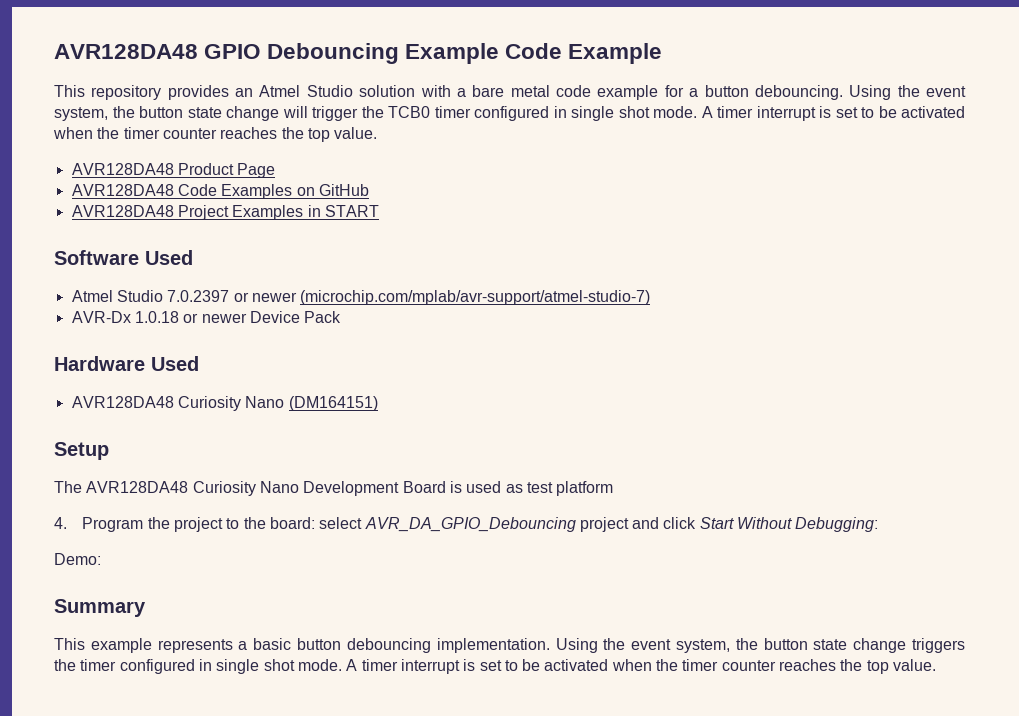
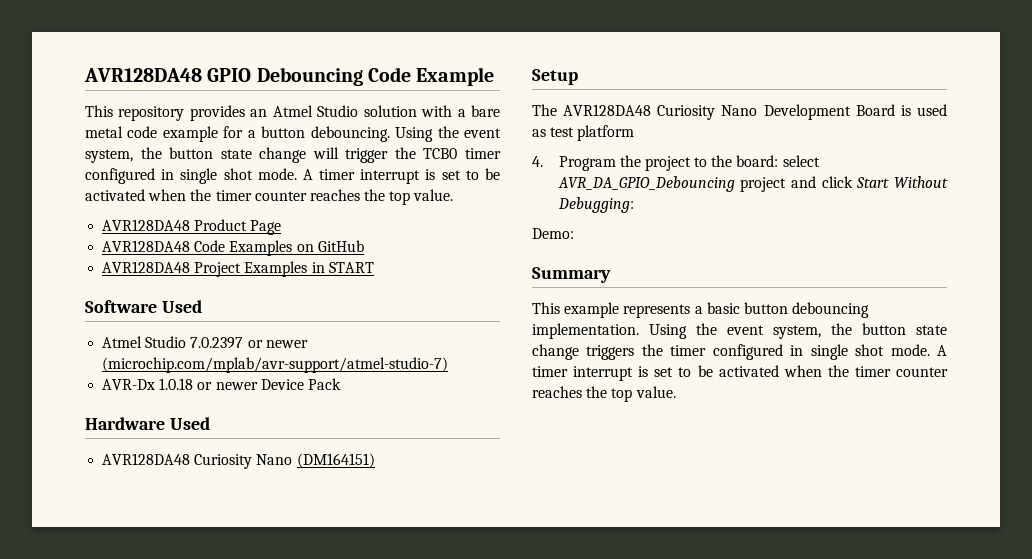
- AVR128DA48 GPIO Debouncing Example Code Example
+ AVR128DA48 GPIO Debouncing Code Example

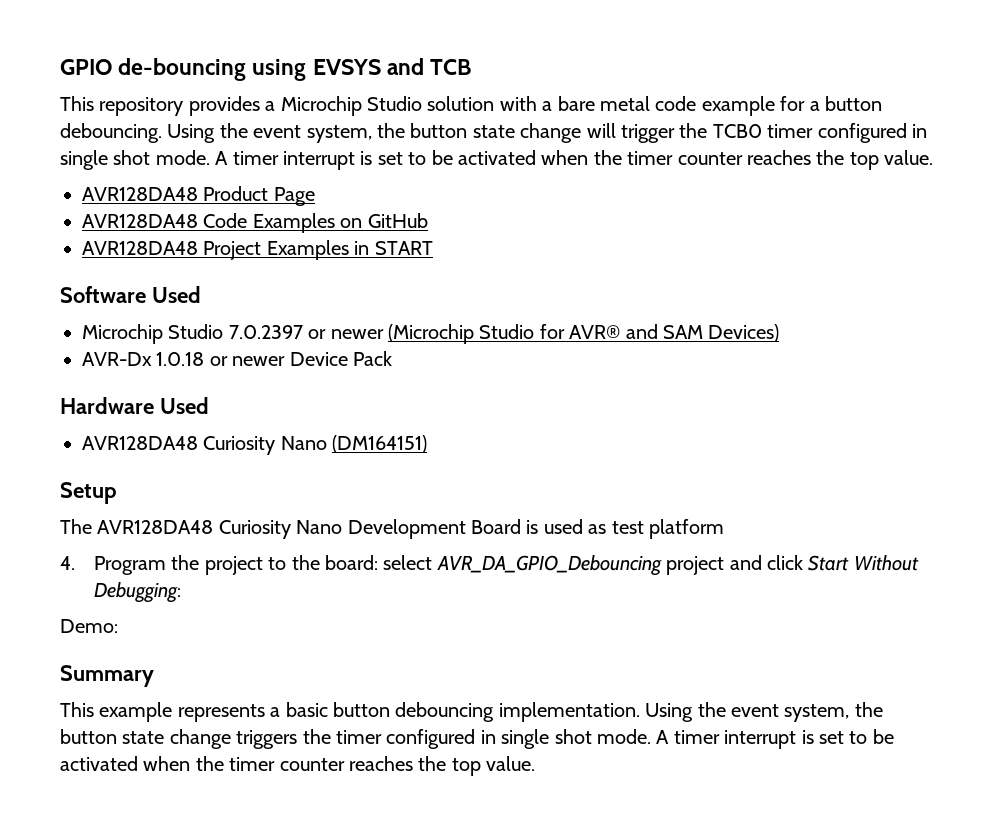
- AVR128DA48 GPIO Debouncing Code Example
+ GPIO de-bouncing using EVSYS and TCB
- This repository provides an Atmel Studio solution with a bare metal code example for a button debouncing.
+ This repository provides a Microchip Studio solution with a bare metal code example for a button debouncing.
- Atmel Studio 7.0.2397 or newer (microchip.com/mplab/avr-support/atmel-studio-7)
+ Microchip Studio 7.0.2397 or newer (Microchip Studio for AVR® and SAM Devices)

